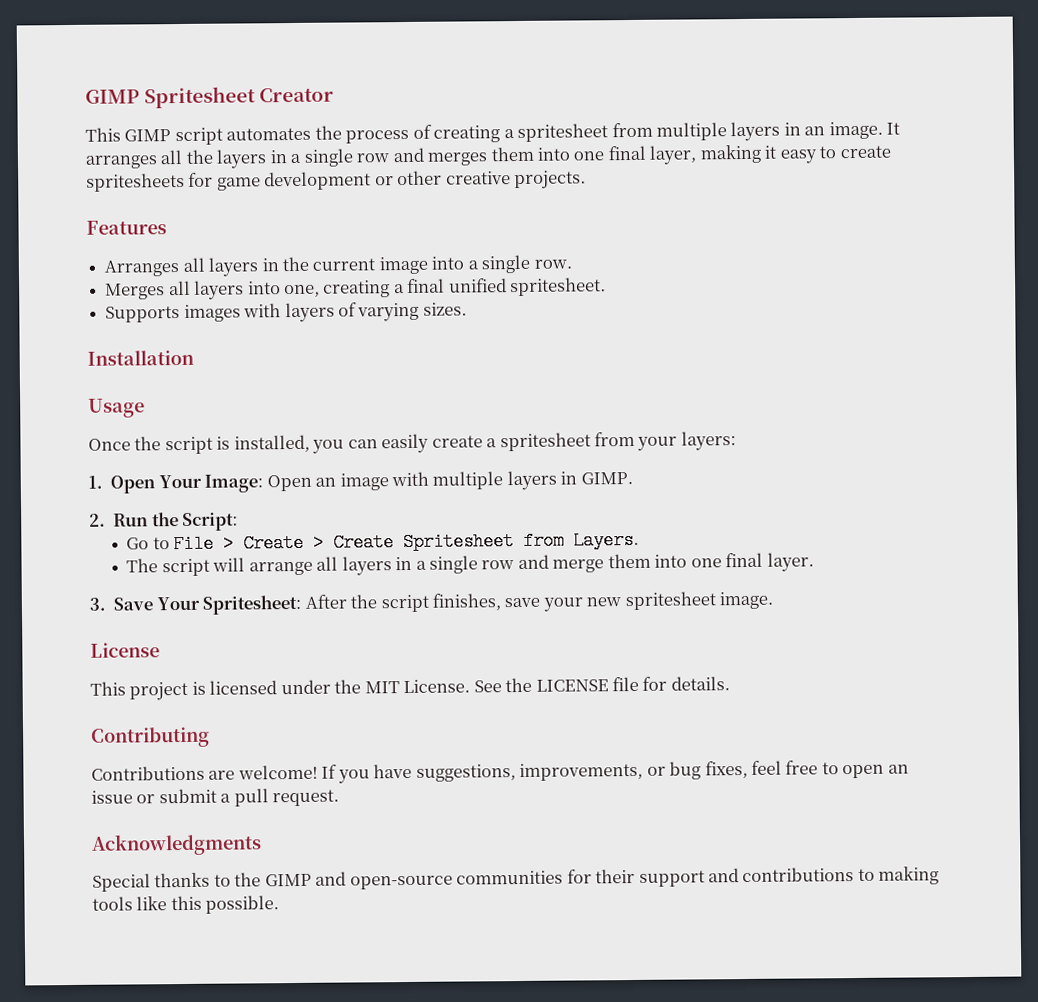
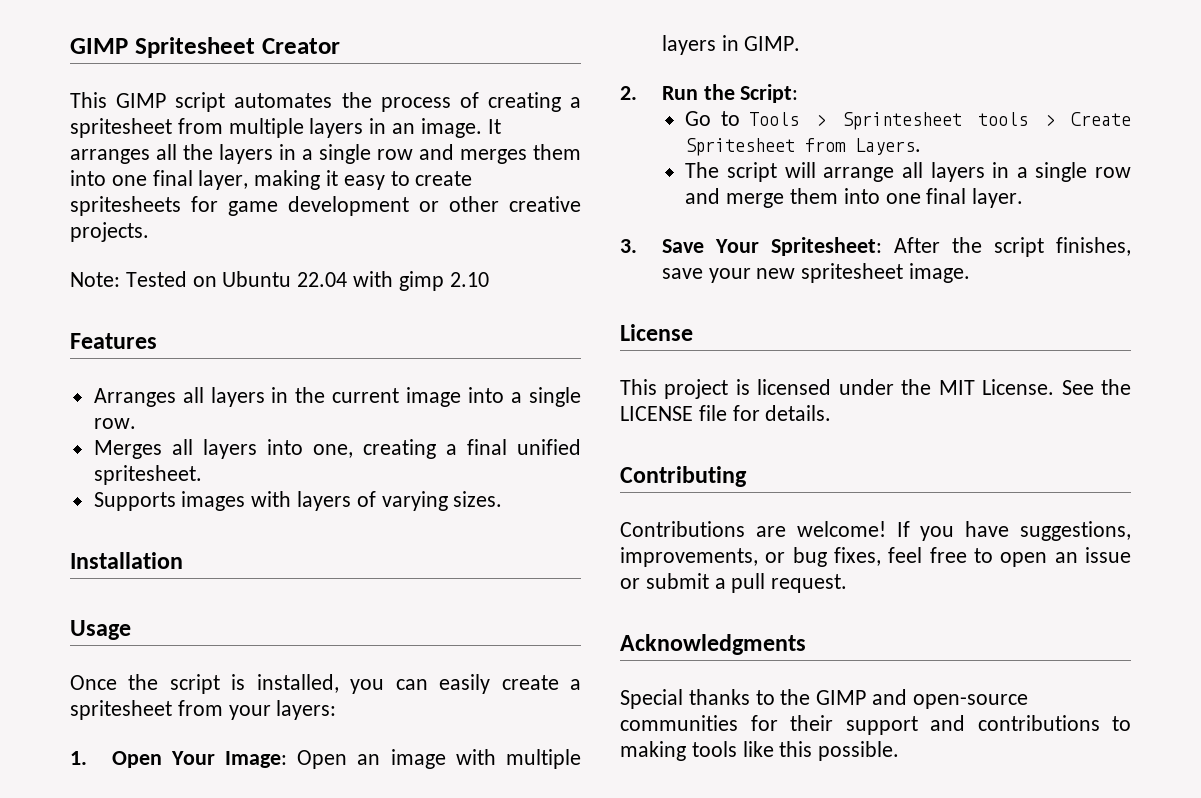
+ Note: Tested on Ubuntu 22.04 with gimp 2.10
- Go to File > Create > Create Spritesheet from Layers.
+ Go to Tools > Sprintesheet tools > Create Spritesheet from Layers.

